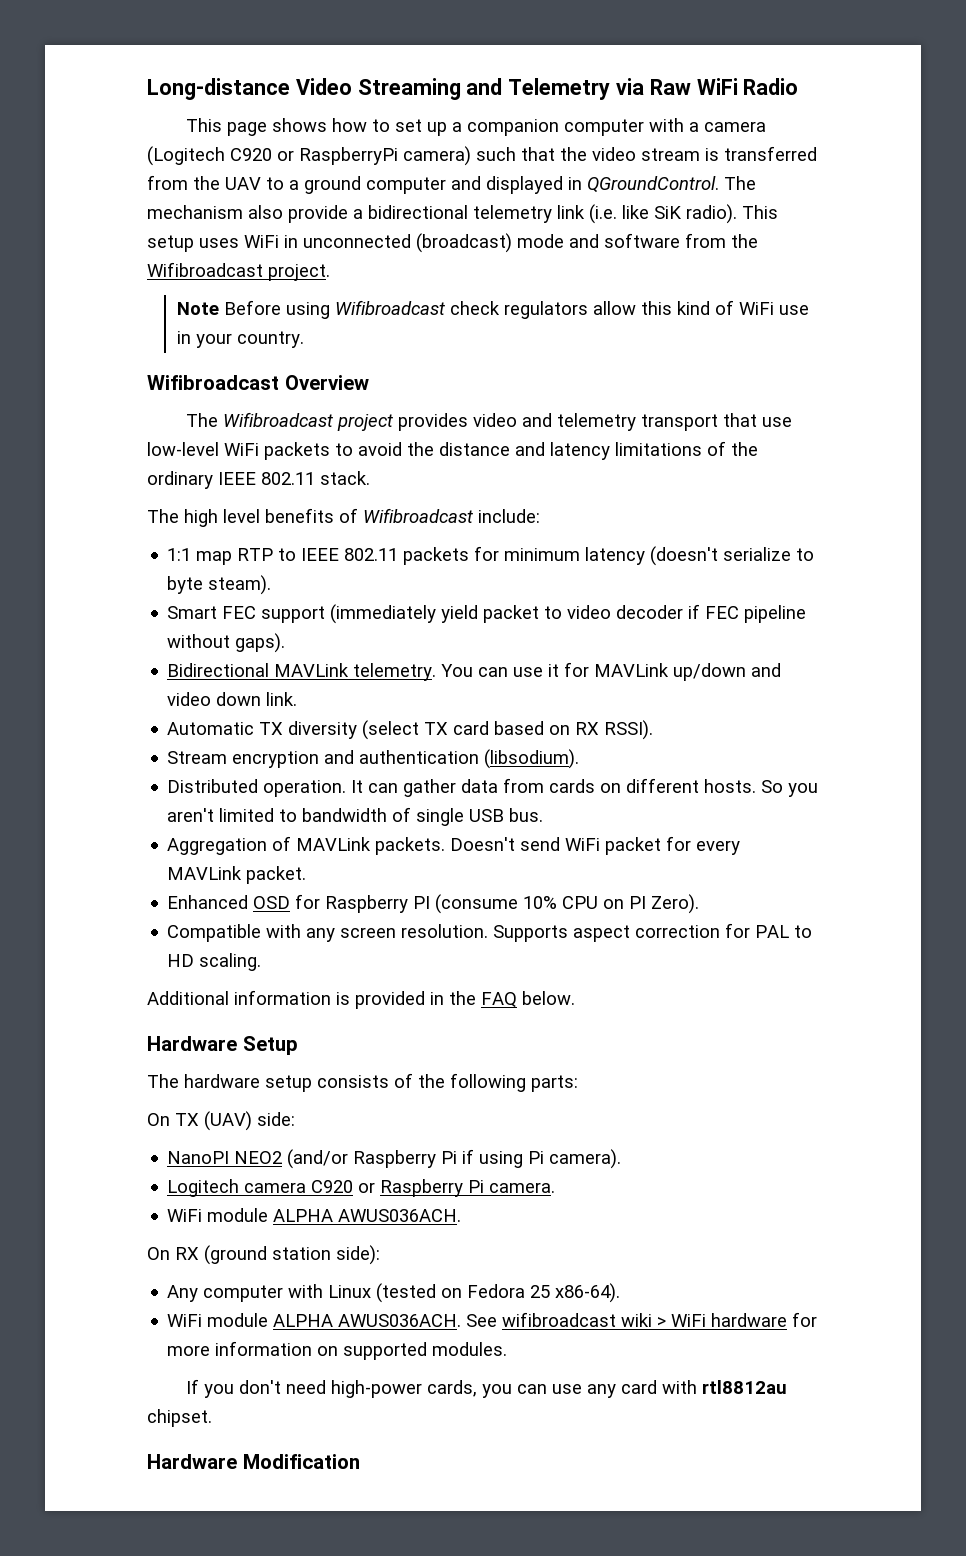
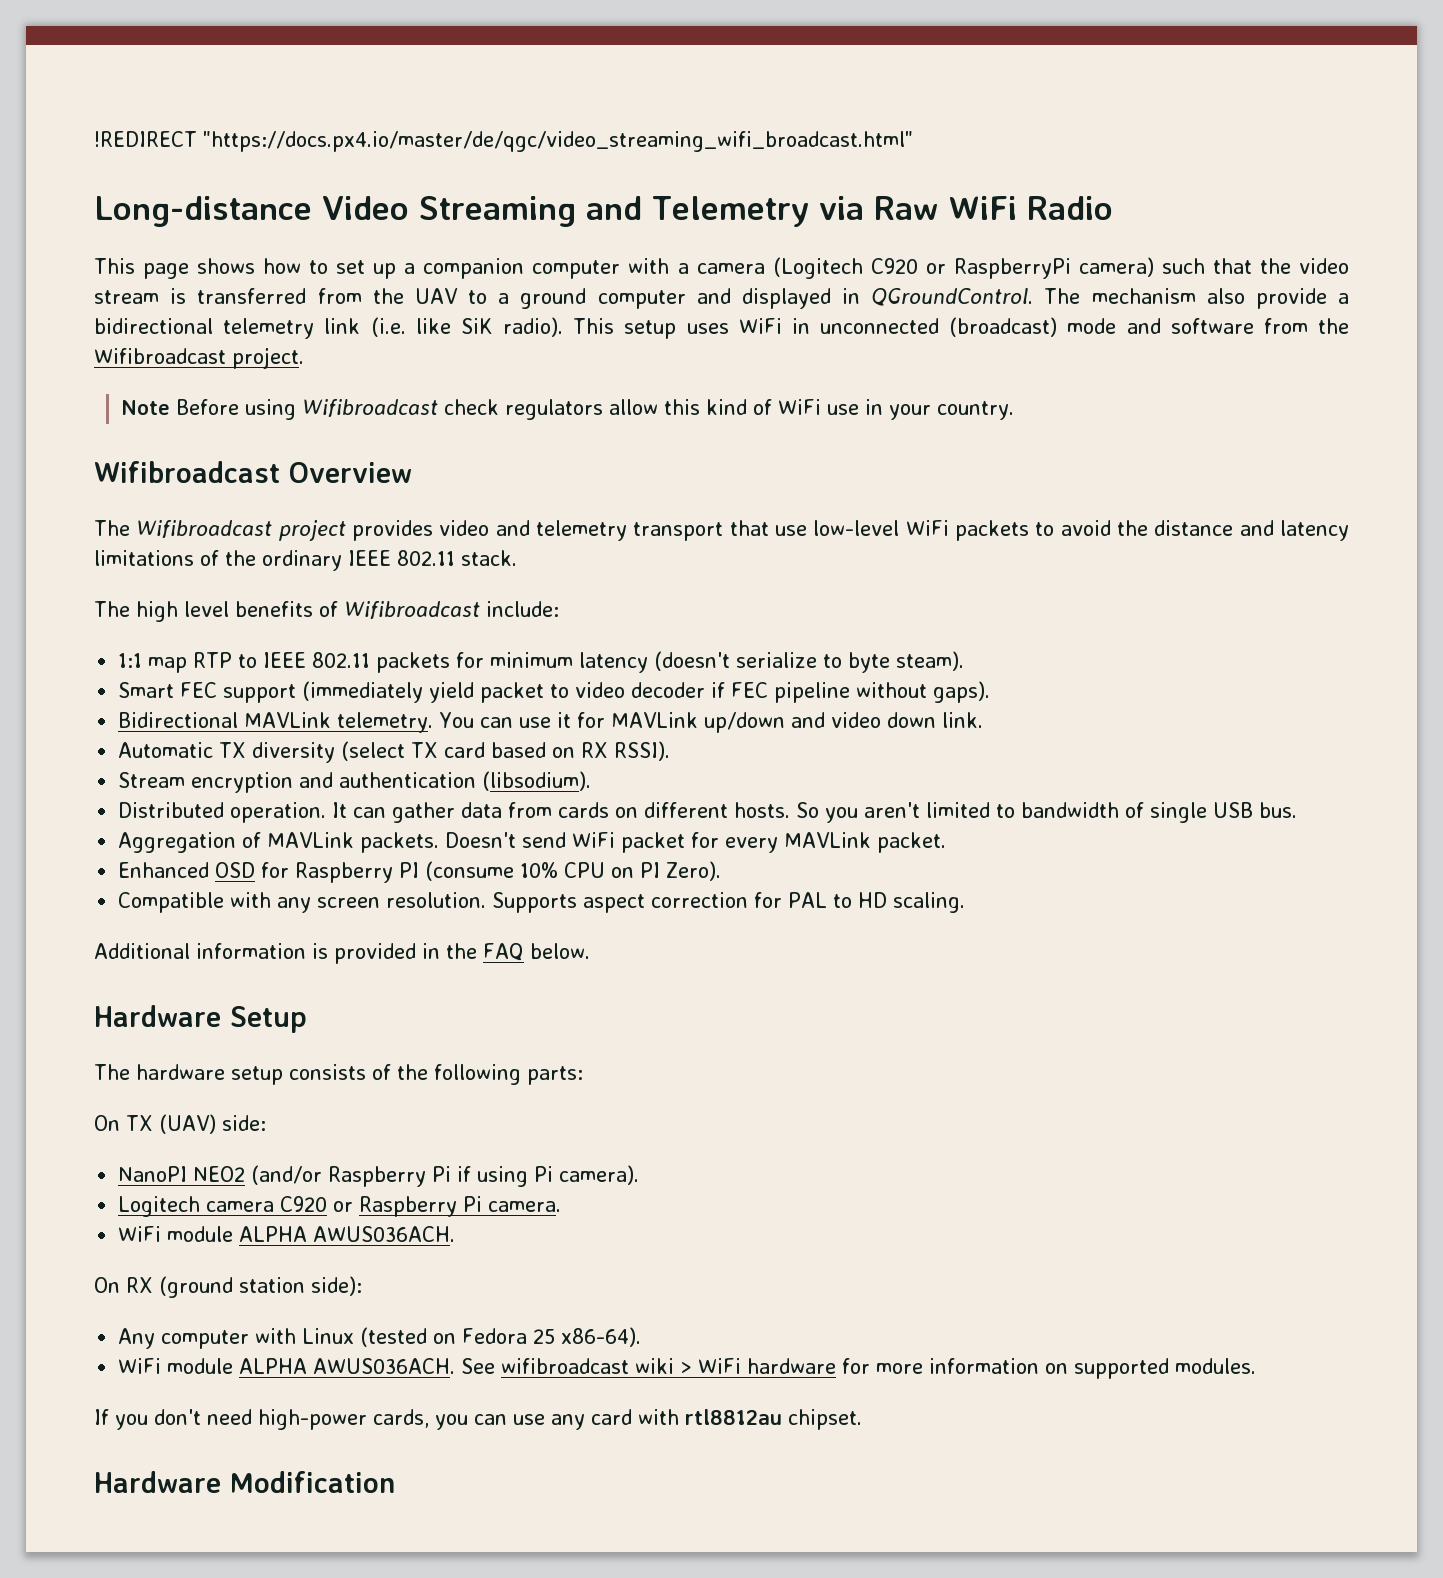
+ !REDIRECT "https://docs.px4.io/master/de/qgc/video_streaming_wifi_broadcast.html"

